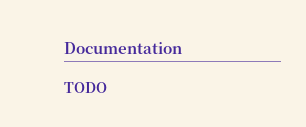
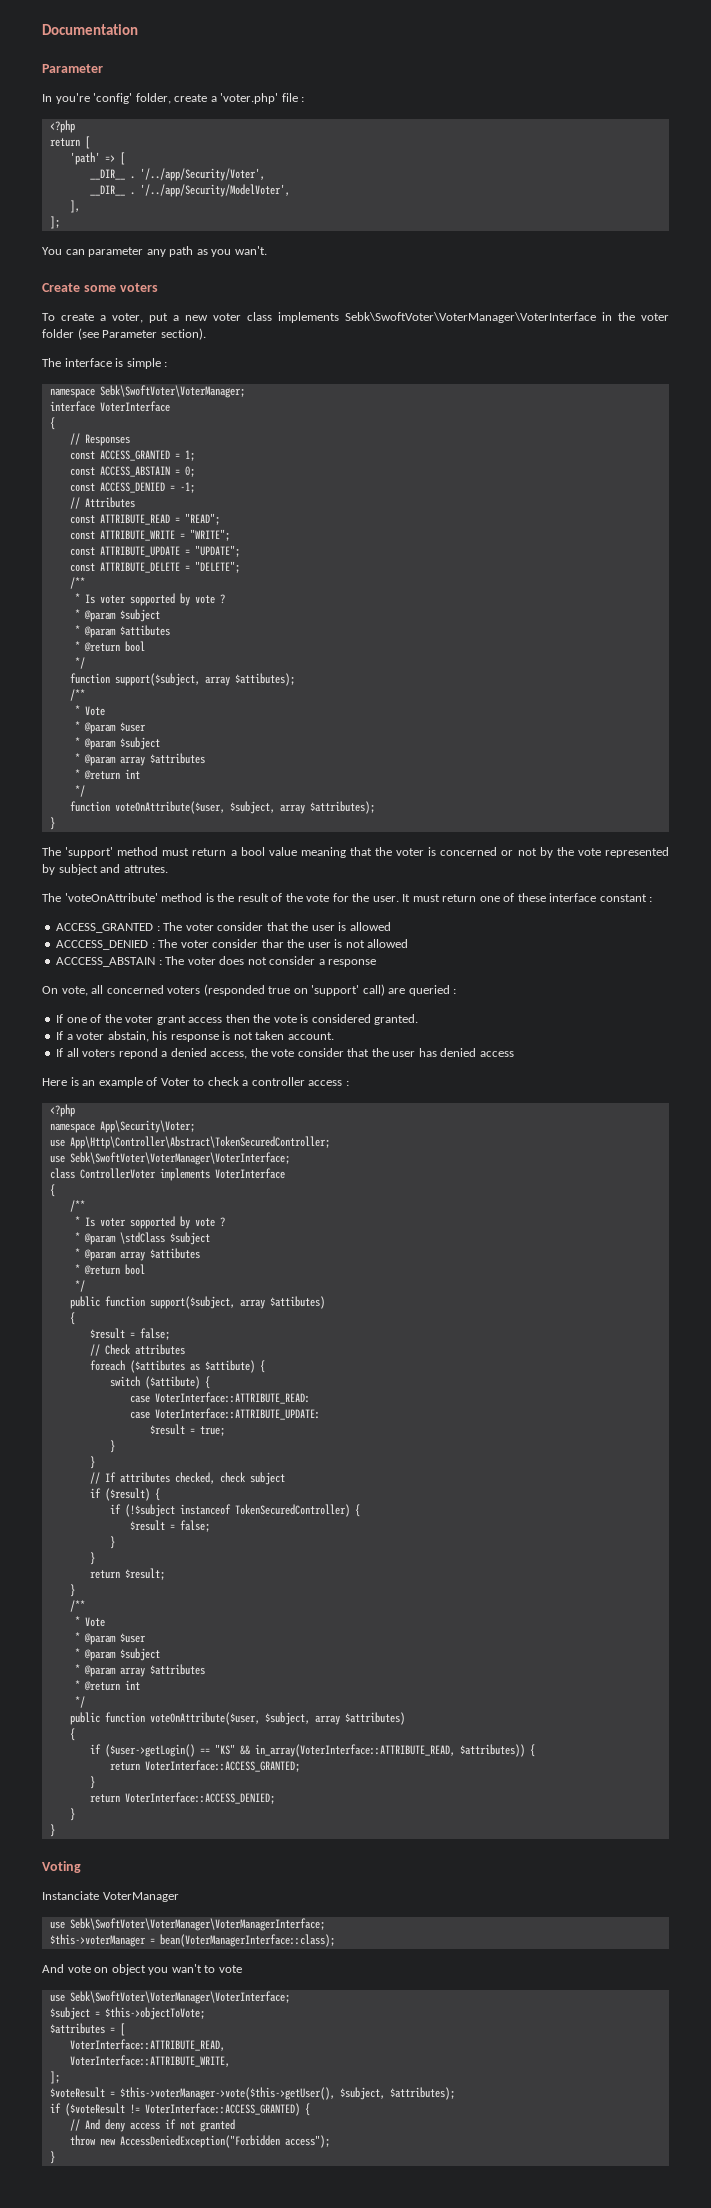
  Documentation
- TODO
+ Parameter
+ In you're 'config' folder, create a 'voter.php' file :
+ <?php
+ return [
+ 'path' => [
+ __DIR__ . '/../app/Security/Voter',
+ __DIR__ . '/../app/Security/ModelVoter',
+ ],
+ ];
+ You can parameter any path as you wan't.
+ Create some voters
+ To create a voter, put a new voter class implements Sebk\SwoftVoter\VoterManager\VoterInterface in the voter folder (see Parameter section).
+ The interface is simple :
+ namespace Sebk\SwoftVoter\VoterManager;
+ interface VoterInterface
+ {
+ // Responses
+ const ACCESS_GRANTED = 1;
+ const ACCESS_ABSTAIN = 0;
+ const ACCESS_DENIED = -1;
+ // Attributes
+ const ATTRIBUTE_READ = "READ";
+ const ATTRIBUTE_WRITE = "WRITE";
+ const ATTRIBUTE_UPDATE = "UPDATE";
+ const ATTRIBUTE_DELETE = "DELETE";
+ /**
+ * Is voter sopported by vote ?
+ * @param $subject
+ * @param $attibutes
+ * @return bool
+ */
+ function support($subject, array $attibutes);
+ /**
+ * Vote
+ * @param $user
+ * @param $subject
+ * @param array $attributes
+ * @return int
+ */
+ function voteOnAttribute($user, $subject, array $attributes);
+ }
+ The 'support' method must return a bool value meaning that the voter is concerned or not by the vote represented by subject and attrutes.
+ The 'voteOnAttribute' method is the result of the vote for the user. It must return one of these interface constant :
+ ACCESS_GRANTED : The voter consider that the user is allowed
+ ACCCESS_DENIED : The voter consider thar the user is not allowed
+ ACCCESS_ABSTAIN : The voter does not consider a response
+ On vote, all concerned voters (responded true on 'support' call) are queried :
+ If one of the voter grant access then the vote is considered granted.
+ If a voter abstain, his response is not taken account.
+ If all voters repond a denied access, the vote consider that the user has denied access
+ Here is an example of Voter to check a controller access :
+ <?php
+ namespace App\Security\Voter;
+ use App\Http\Controller\Abstract\TokenSecuredController;
+ use Sebk\SwoftVoter\VoterManager\VoterInterface;
+ class ControllerVoter implements VoterInterface
+ {
+ /**
+ * Is voter sopported by vote ?
+ * @param \stdClass $subject
+ * @param array $attibutes
+ * @return bool
+ */
+ public function support($subject, array $attibutes)
+ {
+ $result = false;
+ // Check attributes
+ foreach ($attibutes as $attibute) {
+ switch ($attibute) {
+ case VoterInterface::ATTRIBUTE_READ:
+ case VoterInterface::ATTRIBUTE_UPDATE:
+ $result = true;
+ }
+ }
+ // If attributes checked, check subject
+ if ($result) {
+ if (!$subject instanceof TokenSecuredController) {
+ $result = false;
+ }
+ }
+ return $result;
+ }
+ /**
+ * Vote
+ * @param $user
+ * @param $subject
+ * @param array $attributes
+ * @return int
+ */
+ public function voteOnAttribute($user, $subject, array $attributes)
+ {
+ if ($user->getLogin() == "KS" && in_array(VoterInterface::ATTRIBUTE_READ, $attributes)) {
+ return VoterInterface::ACCESS_GRANTED;
+ }
+ return VoterInterface::ACCESS_DENIED;
+ }
+ }
+ Voting
+ Instanciate VoterManager
+ use Sebk\SwoftVoter\VoterManager\VoterManagerInterface;
+ $this->voterManager = bean(VoterManagerInterface::class);
+ And vote on object you wan't to vote
+ use Sebk\SwoftVoter\VoterManager\VoterInterface;
+ $subject = $this->objectToVote;
+ $attributes = [
+ VoterInterface::ATTRIBUTE_READ,
+ VoterInterface::ATTRIBUTE_WRITE,
+ ];
+ $voteResult = $this->voterManager->vote($this->getUser(), $subject, $attributes);
+ if ($voteResult != VoterInterface::ACCESS_GRANTED) {
+ // And deny access if not granted
+ throw new AccessDeniedException("Forbidden access");
+ }

